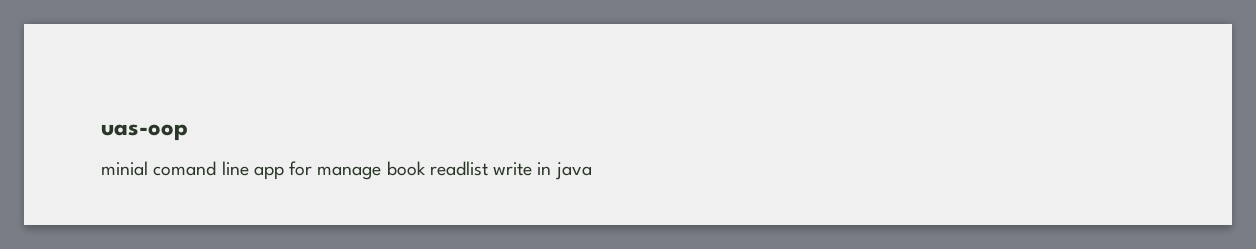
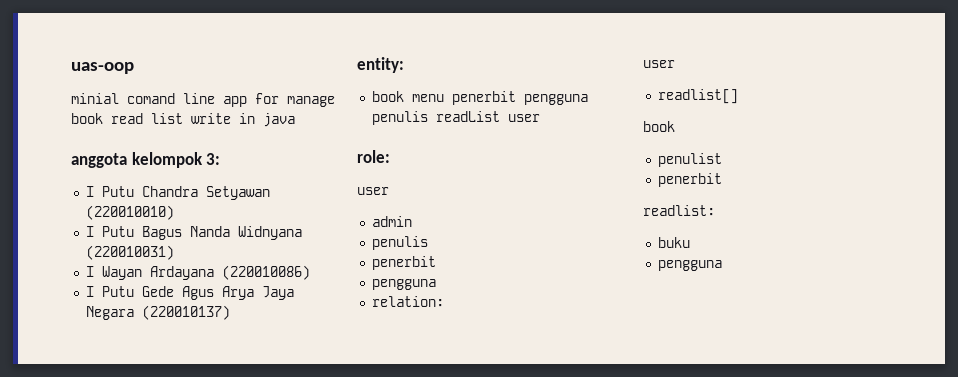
- minial comand line app for manage book readlist write in java
+ minial comand line app for manage book read list write in java
+ anggota kelompok 3:
+ I Putu Chandra Setyawan (220010010)
+ I Putu Bagus Nanda Widnyana (220010031)
+ I Wayan Ardayana (220010086)
+ I Putu Gede Agus Arya Jaya Negara (220010137)
+ entity:
+ book menu penerbit pengguna penulis readList user
+ role:
+ user
+ admin
+ penulis
+ penerbit
+ pengguna
+ relation:
+ user
+ readlist[]
+ book
+ penulist
+ penerbit
+ readlist:
+ buku
+ pengguna

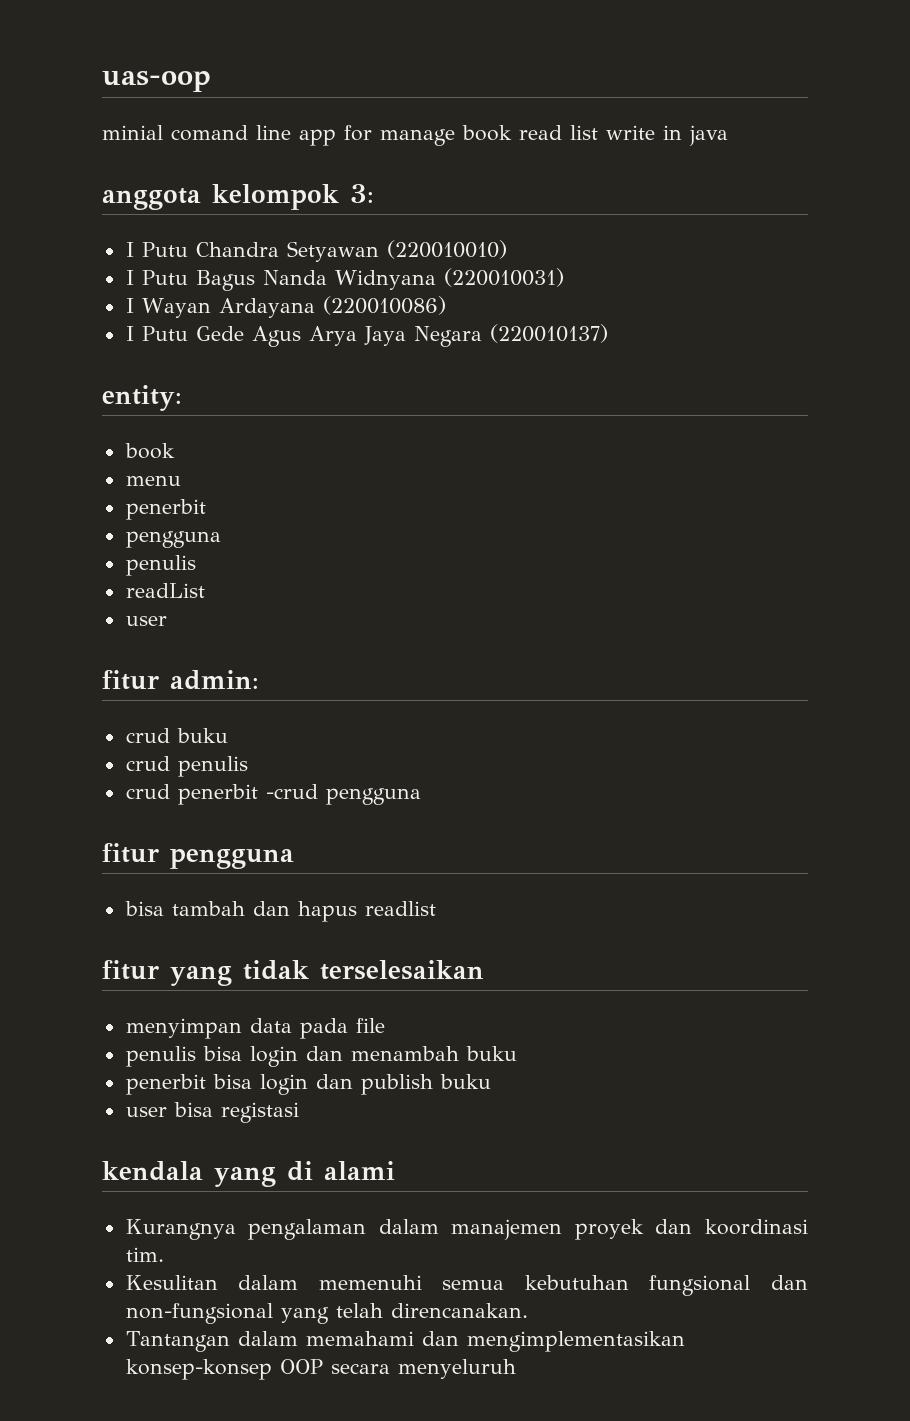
  entity:
- book menu penerbit pengguna penulis readList user
- role:
- user
- admin
- penulis
+ book
+ menu
  penerbit
  pengguna
- relation:
+ penulis
+ readList
  user
- readlist[]
- book
- penulist
- penerbit
- readlist:
- buku
- pengguna
+ fitur admin:
+ crud buku
+ crud penulis
+ crud penerbit -crud pengguna
+ fitur pengguna
+ bisa tambah dan hapus readlist
+ fitur yang tidak terselesaikan
+ menyimpan data pada file
+ penulis bisa login dan menambah buku
+ penerbit bisa login dan publish buku
+ user bisa registasi
+ kendala yang di alami
+ Kurangnya pengalaman dalam manajemen proyek dan koordinasi tim.
+ Kesulitan dalam memenuhi semua kebutuhan fungsional dan non-fungsional yang telah direncanakan.
+ Tantangan dalam memahami dan mengimplementasikan konsep-konsep OOP secara menyeluruh

